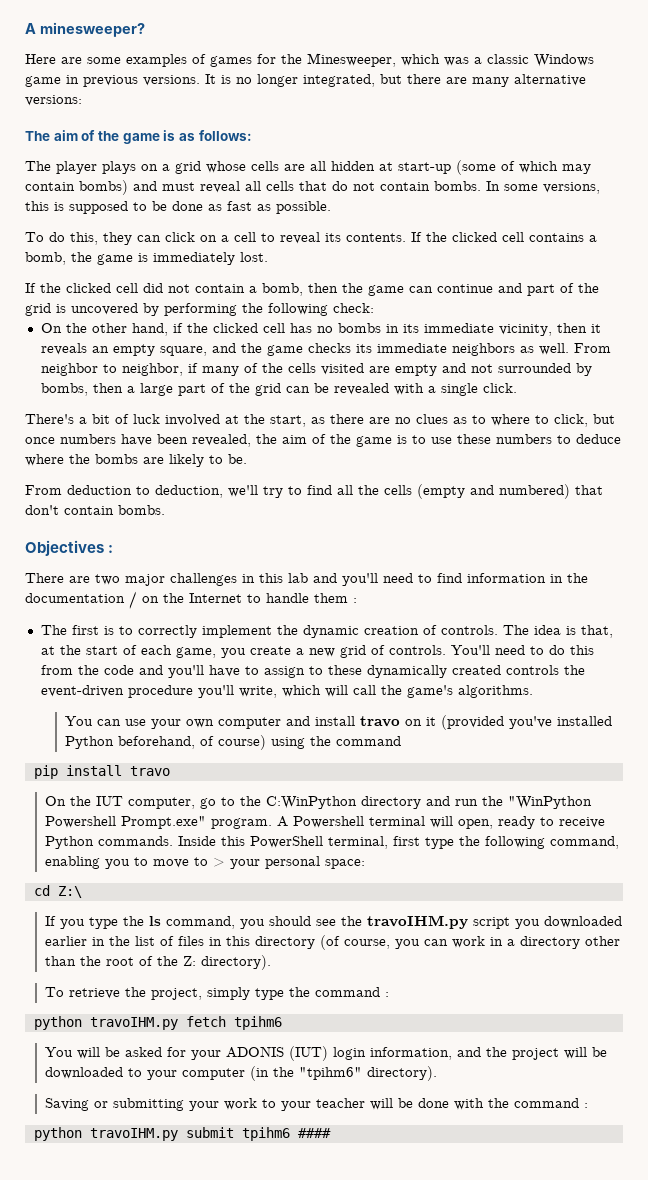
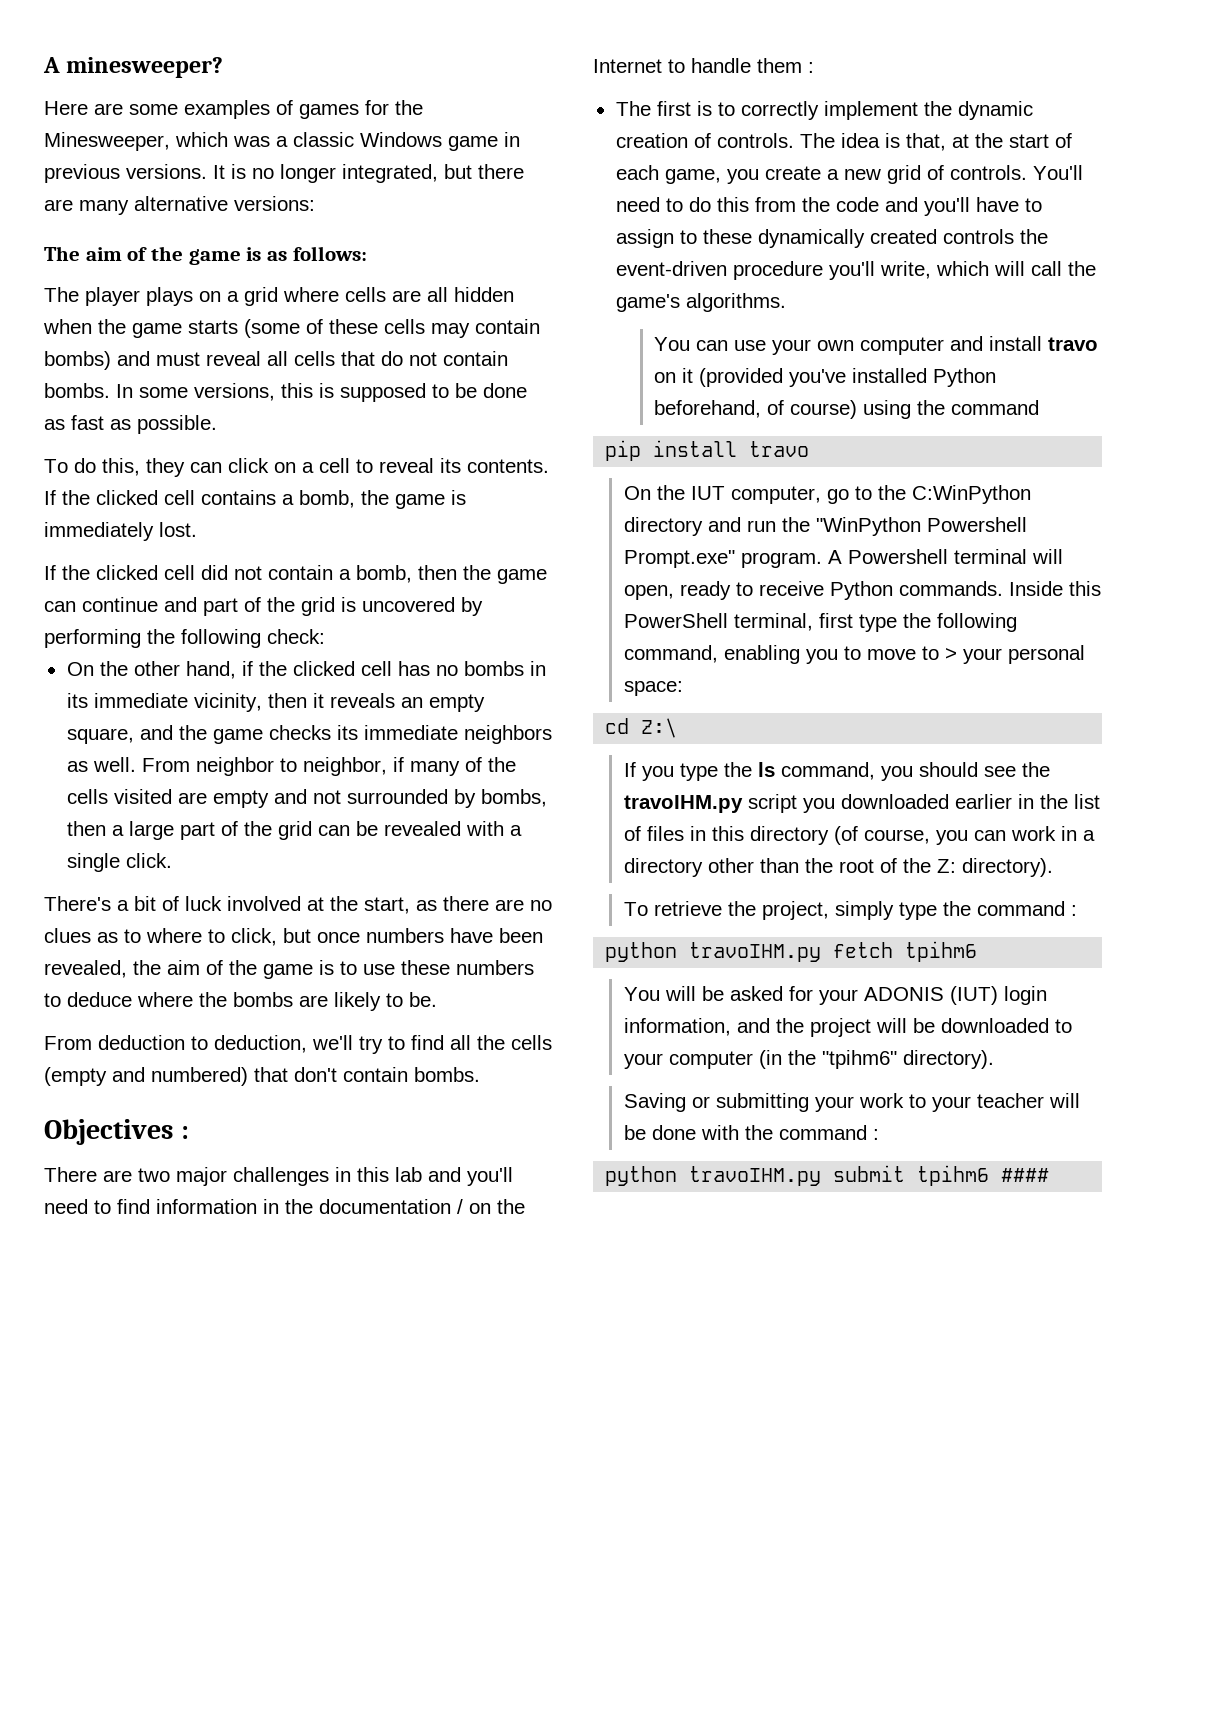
- The player plays on a grid whose cells are all hidden at start-up (some of which may contain bombs) and must reveal all cells that do not contain bombs.
+ The player plays on a grid where cells are all hidden when the game starts (some of these cells may contain bombs) and must reveal all cells that do not contain bombs.

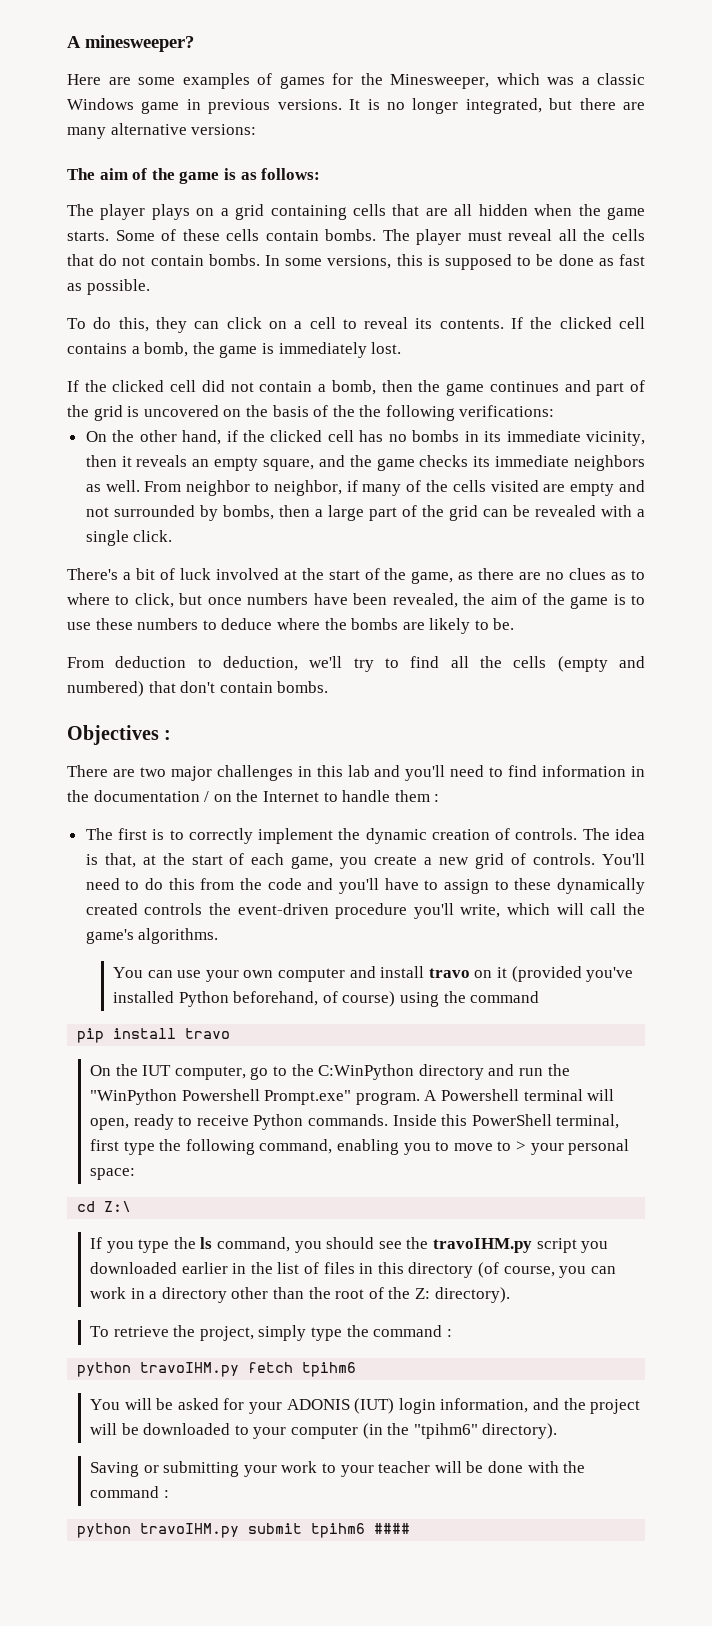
- The player plays on a grid where cells are all hidden when the game starts (some of these cells may contain bombs) and must reveal all cells that do not contain bombs.
+ The player plays on a grid containing cells that are all hidden when the game starts. Some of these cells contain bombs. The player must reveal all the cells that do not contain bombs.
- If the clicked cell did not contain a bomb, then the game can continue and part of the grid is uncovered by performing the following check:
+ If the clicked cell did not contain a bomb, then the game continues and part of the grid is uncovered on the basis of the the following verifications:
- There's a bit of luck involved at the start, as there are no clues as to where to click, but once numbers have been revealed, the aim of the game is to use these numbers to deduce where the bombs are likely to be.
+ There's a bit of luck involved at the start of the game, as there are no clues as to where to click, but once numbers have been revealed, the aim of the game is to use these numbers to deduce where the bombs are likely to be.

